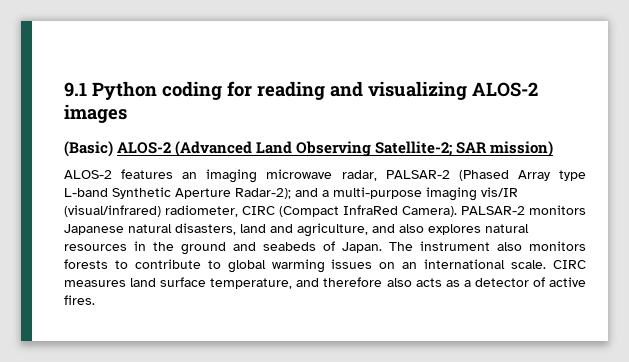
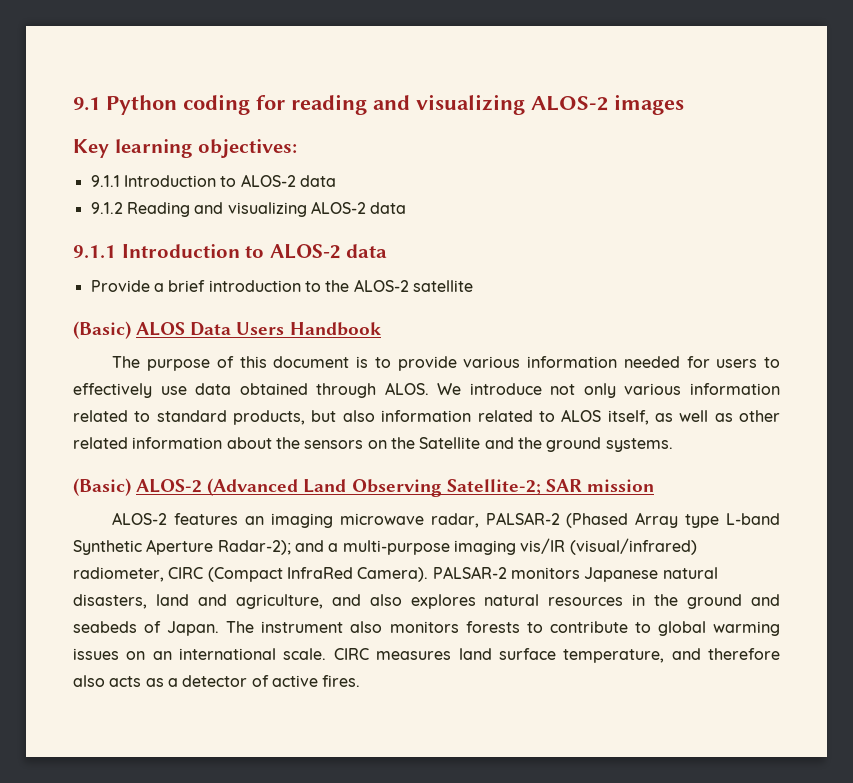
+ Key learning objectives:
+ 9.1.1 Introduction to ALOS-2 data
+ 9.1.2 Reading and visualizing ALOS-2 data
+ 9.1.1 Introduction to ALOS-2 data
+ Provide a brief introduction to the ALOS-2 satellite
+ (Basic) ALOS Data Users Handbook
+ The purpose of this document is to provide various information needed for users to effectively use data obtained through ALOS. We introduce not only various information related to standard products, but also information related to ALOS itself, as well as other related information about the sensors on the Satellite and the ground systems.
- (Basic) ALOS-2 (Advanced Land Observing Satellite-2; SAR mission)
+ (Basic) ALOS-2 (Advanced Land Observing Satellite-2; SAR mission

